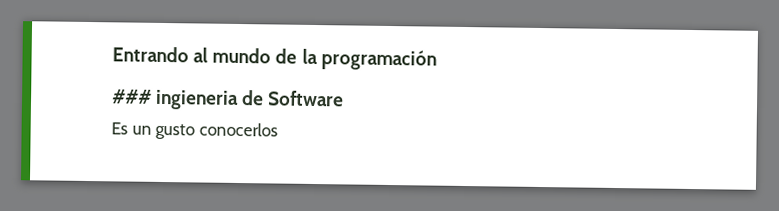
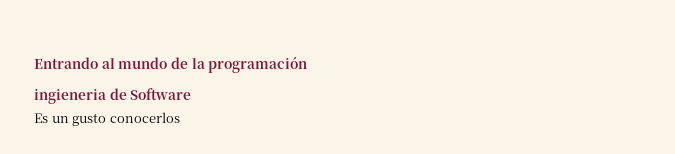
- ### ingieneria de Software
+ ingieneria de Software

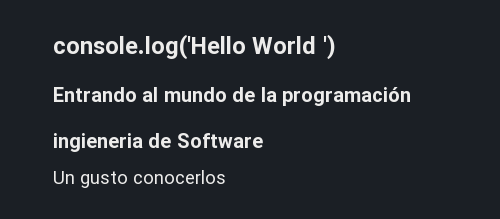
+ console.log('Hello World ')
- Es un gusto conocerlos
+ Un gusto conocerlos

